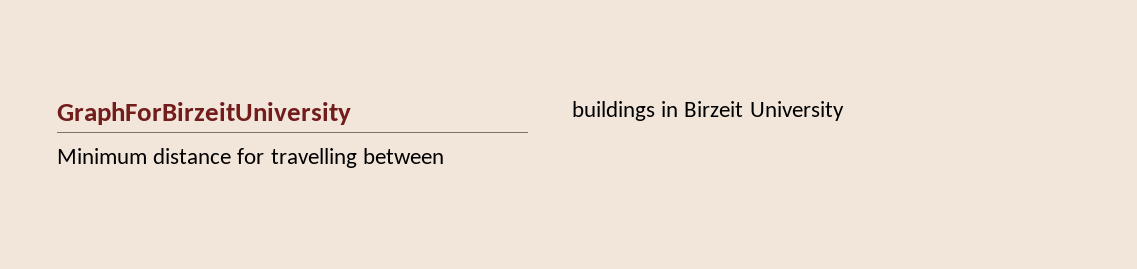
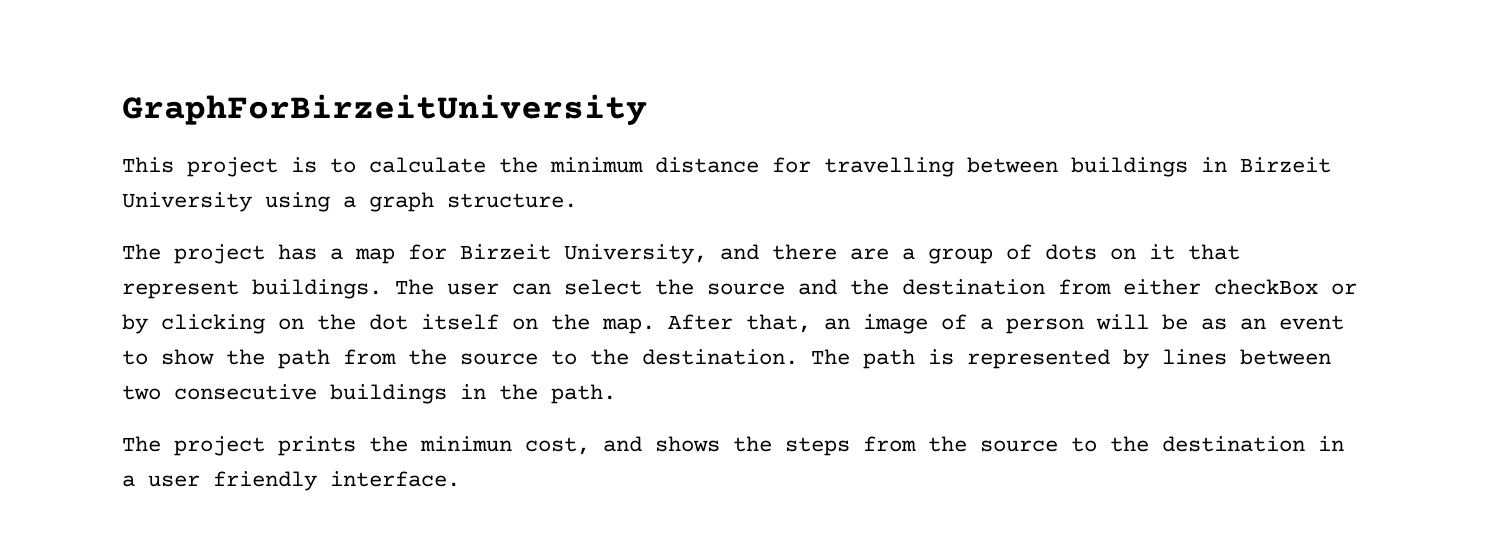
- Minimum distance for travelling between buildings in Birzeit University
+ This project is to calculate the minimum distance for travelling between buildings in Birzeit University using a graph structure.
+ The project has a map for Birzeit University, and there are a group of dots on it that represent buildings. The user can select the source and the destination from either checkBox or by clicking on the dot itself on the map. After that, an image of a person will be as an event to show the path from the source to the destination. The path is represented by lines between two consecutive buildings in the path.
+ The project prints the minimun cost, and shows the steps from the source to the destination in a user friendly interface.

